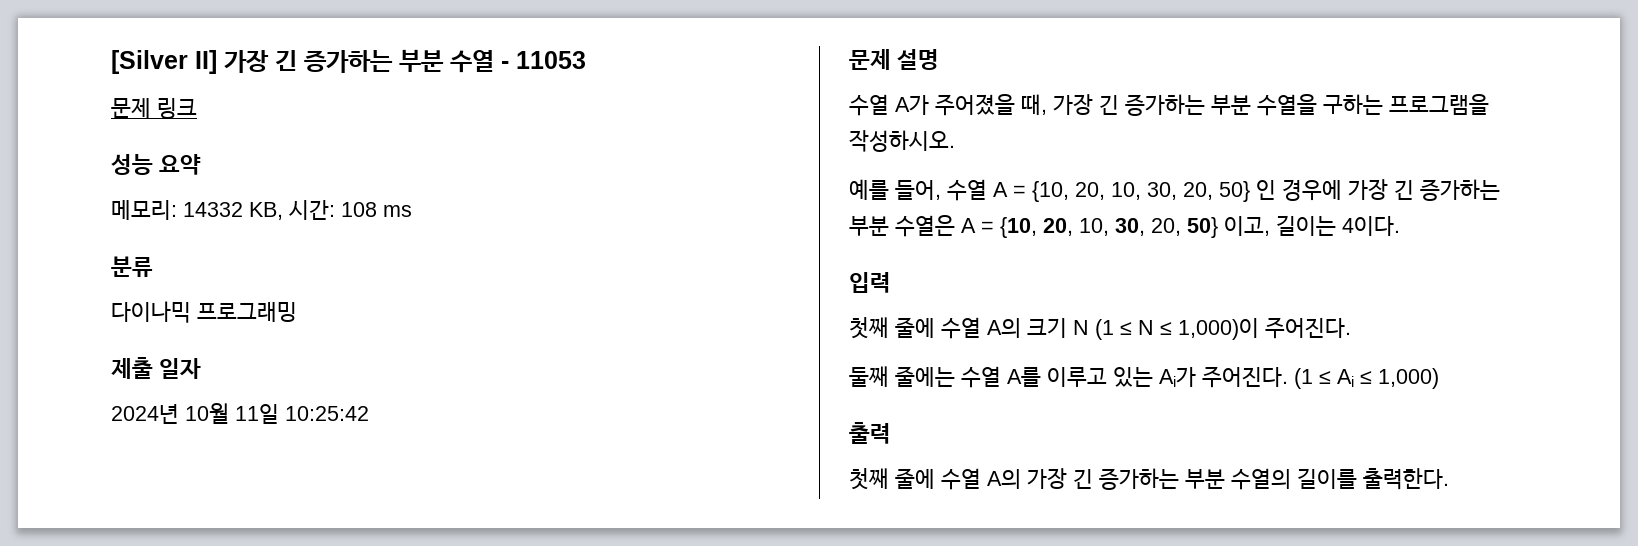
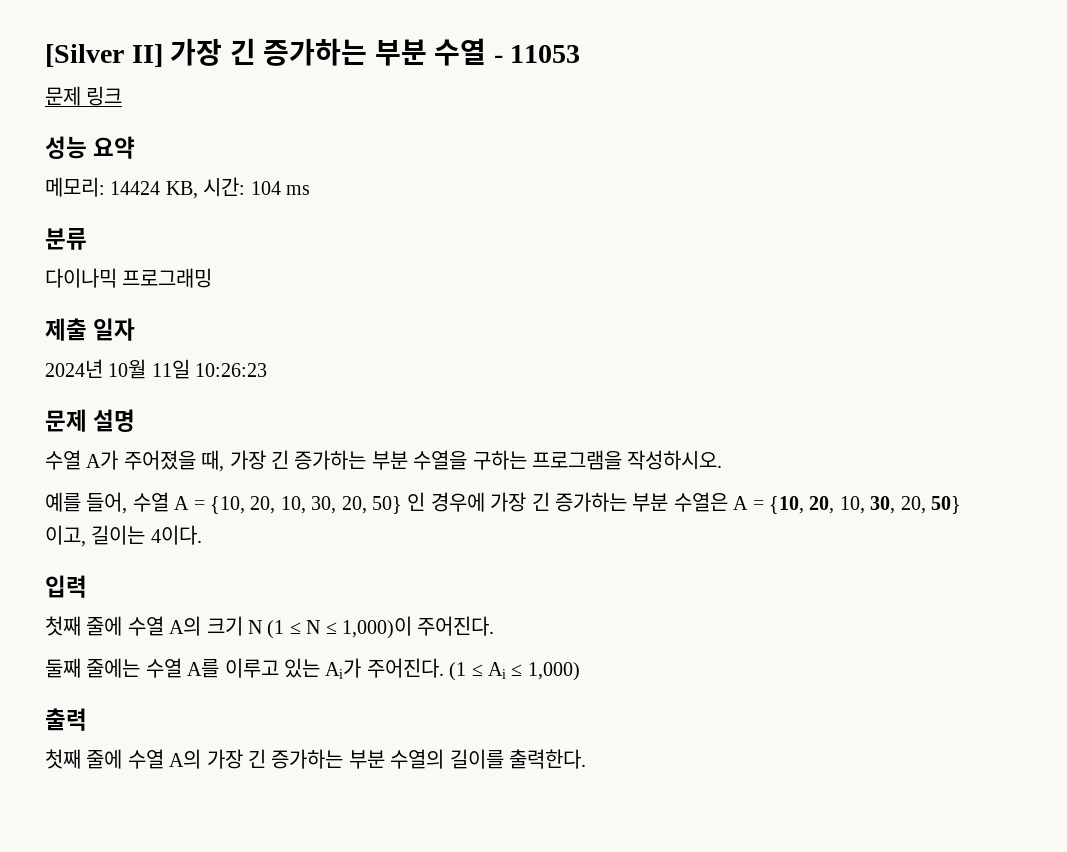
- 메모리: 14332 KB, 시간: 108 ms
+ 메모리: 14424 KB, 시간: 104 ms
- 2024년 10월 11일 10:25:42
+ 2024년 10월 11일 10:26:23

